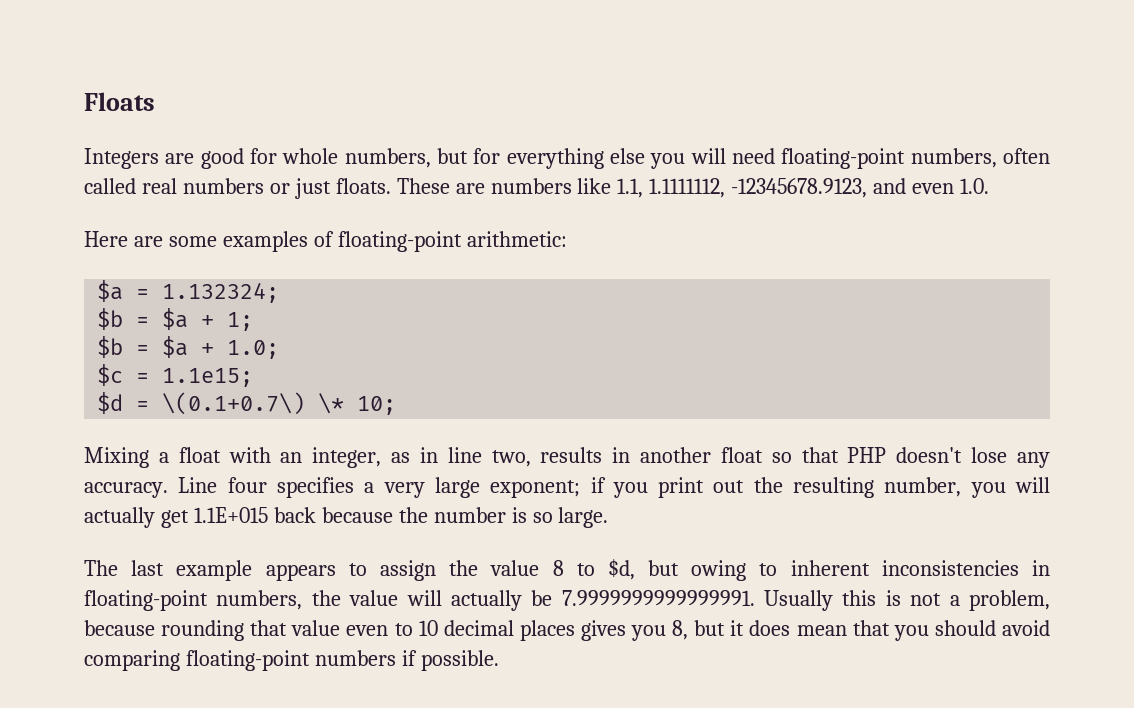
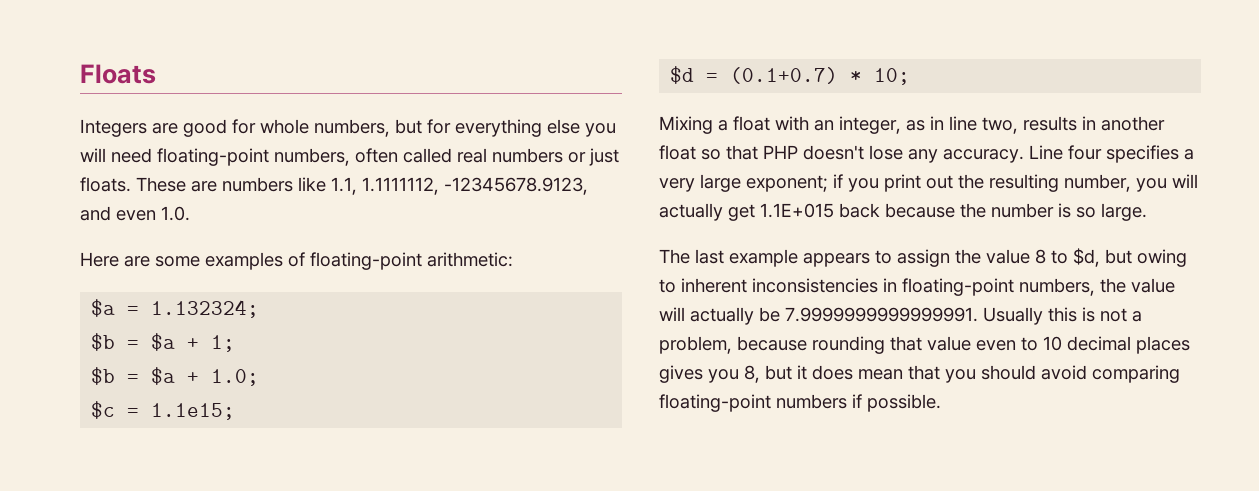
- $d = \(0.1+0.7\) \* 10;
+ $d = (0.1+0.7) * 10;

